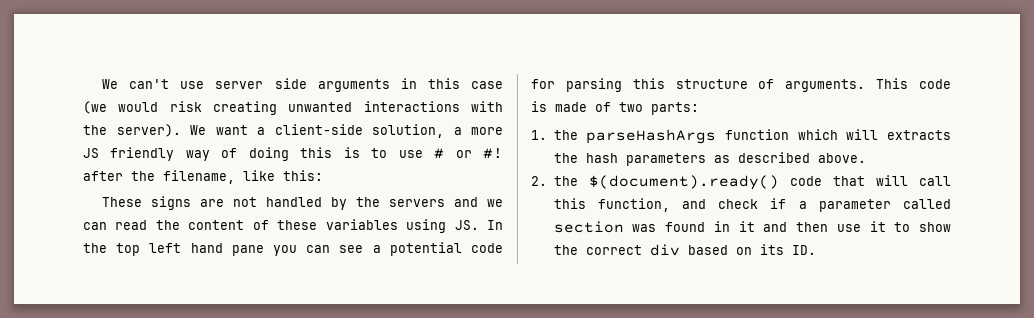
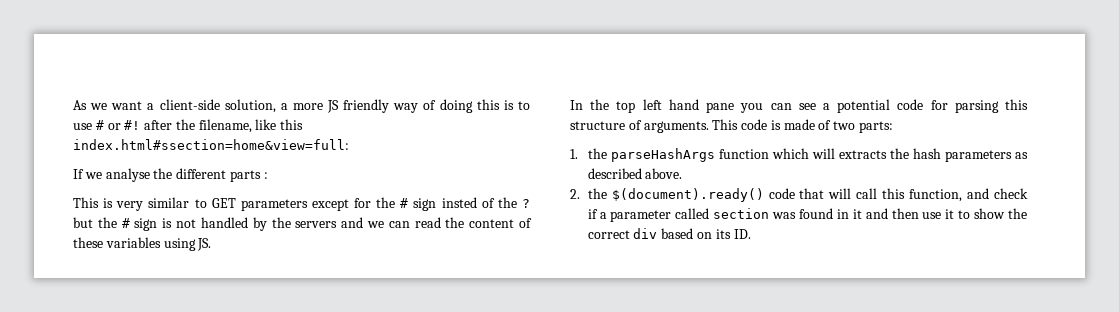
- We can't use server side arguments in this case (we would risk creating unwanted interactions with the server). We want a client-side solution, a more JS friendly way of doing this is to use # or #! after the filename, like this:
- These signs are not handled by the servers and we can read the content of these variables using JS. In the top left hand pane you can see a potential code for parsing this structure of arguments.
+ As we want a client-side solution, a more JS friendly way of doing this is to use # or #! after the filename, like this index.html#ssection=home&view=full:
+ If we analyse the different parts :
+ This is very similar to GET parameters except for the # sign insted of the ? but the # sign is not handled by the servers and we can read the content of these variables using JS.
+ In the top left hand pane you can see a potential code for parsing this structure of arguments.

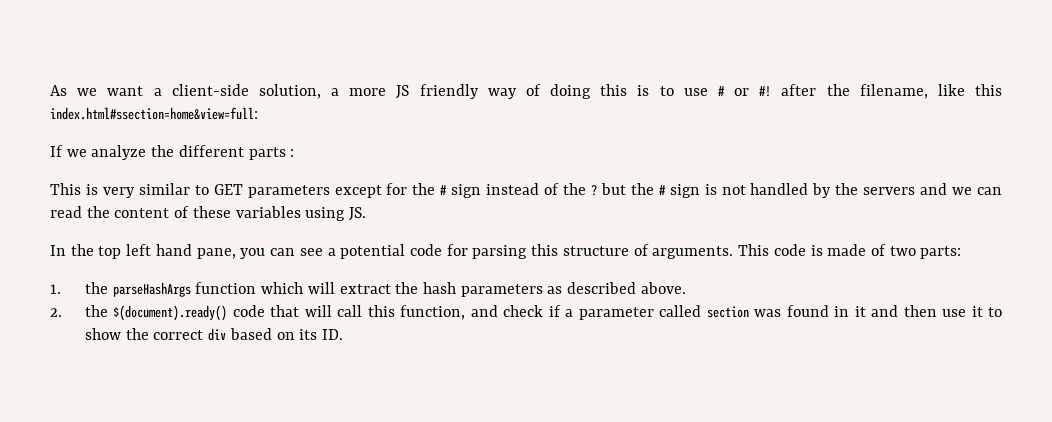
- If we analyse the different parts :
+ If we analyze the different parts :
- This is very similar to GET parameters except for the # sign insted of the ? but the # sign is not handled by the servers and we can read the content of these variables using JS.
+ This is very similar to GET parameters except for the # sign instead of the ? but the # sign is not handled by the servers and we can read the content of these variables using JS.
- In the top left hand pane you can see a potential code for parsing this structure of arguments.
+ In the top left hand pane, you can see a potential code for parsing this structure of arguments.
- 1. the parseHashArgs function which will extracts the hash parameters as described above.
+ 1. the parseHashArgs function which will extract the hash parameters as described above.

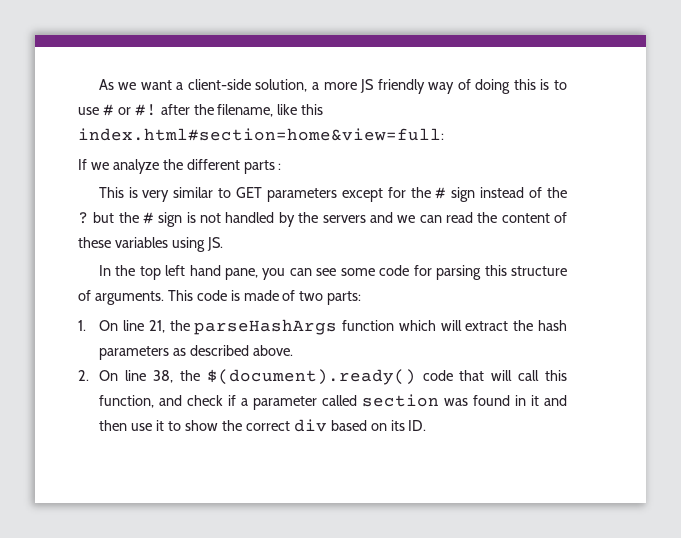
- As we want a client-side solution, a more JS friendly way of doing this is to use # or #! after the filename, like this index.html#ssection=home&view=full:
+ As we want a client-side solution, a more JS friendly way of doing this is to use # or #! after the filename, like this index.html#section=home&view=full:
- In the top left hand pane, you can see a potential code for parsing this structure of arguments.
+ In the top left hand pane, you can see some code for parsing this structure of arguments.
- 1. the parseHashArgs function which will extract the hash parameters as described above.
+ 1. On line 21, the parseHashArgs function which will extract the hash parameters as described above.
- 2. the $(document).ready() code that will call this function, and check if a parameter called section was found in it and then use it to show the correct div based on its ID.
+ 2. On line 38, the $(document).ready() code that will call this function, and check if a parameter called section was found in it and then use it to show the correct div based on its ID.

